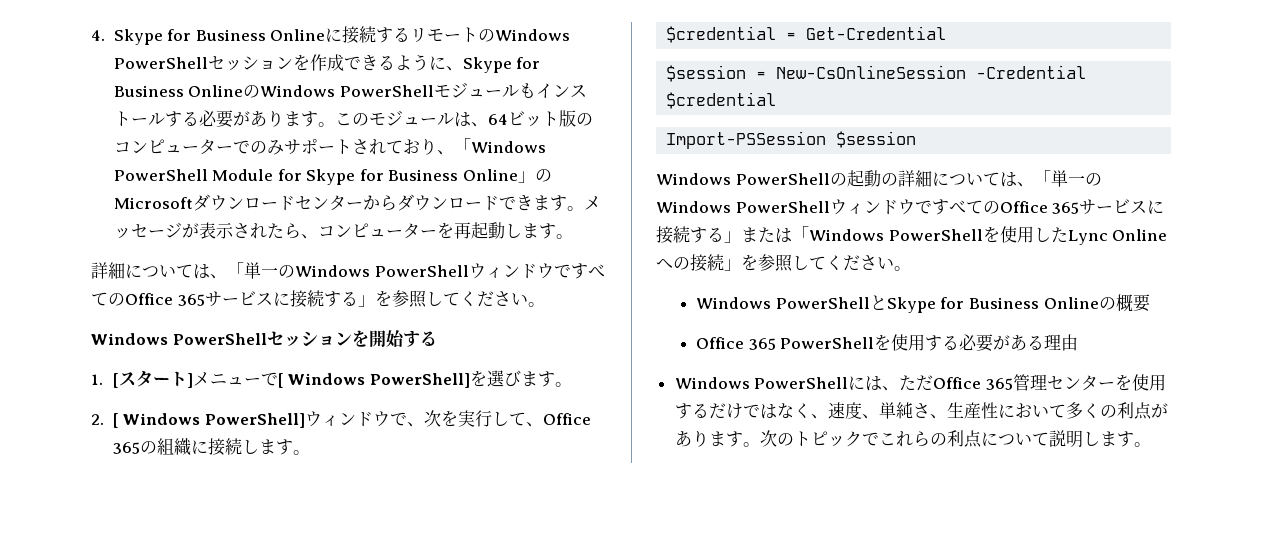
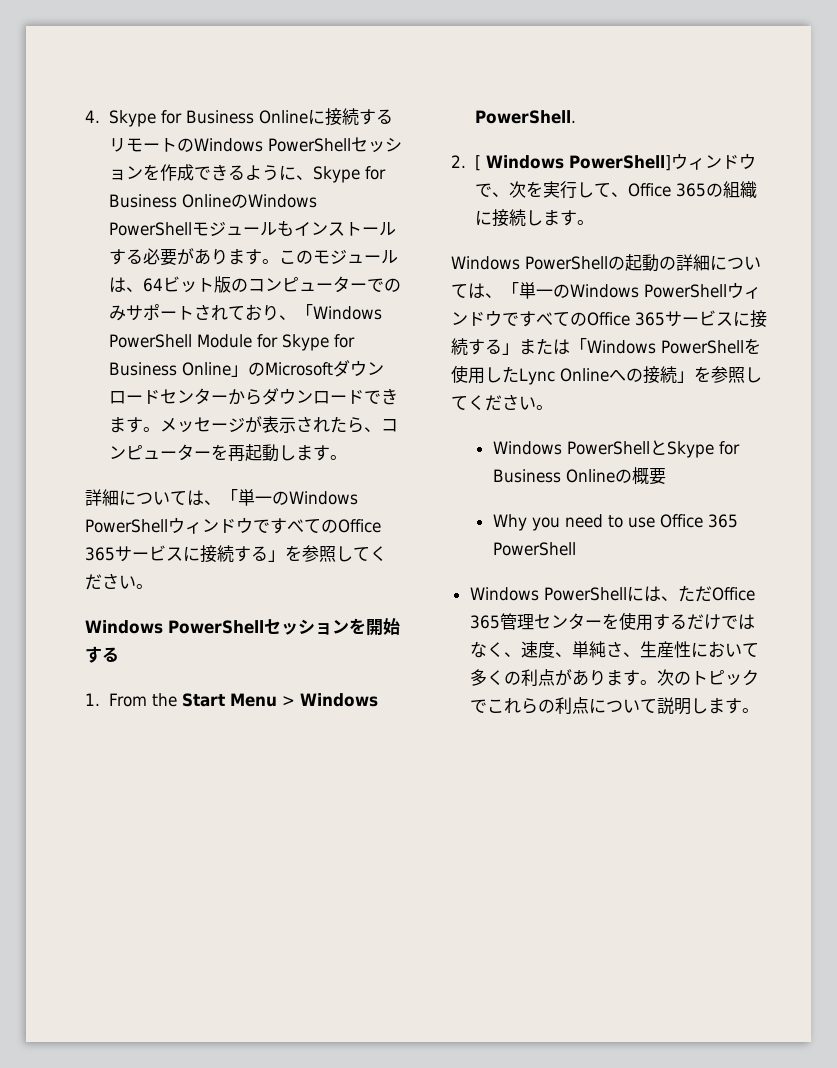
- 1. [スタート]メニューで[ Windows PowerShell]を選びます。
+ 1. From the Start Menu > Windows PowerShell.
- $credential = Get-Credential
- $session = New-CsOnlineSession -Credential $credential
- Import-PSSession $session
- Office 365 PowerShellを使用する必要がある理由
+ Why you need to use Office 365 PowerShell

